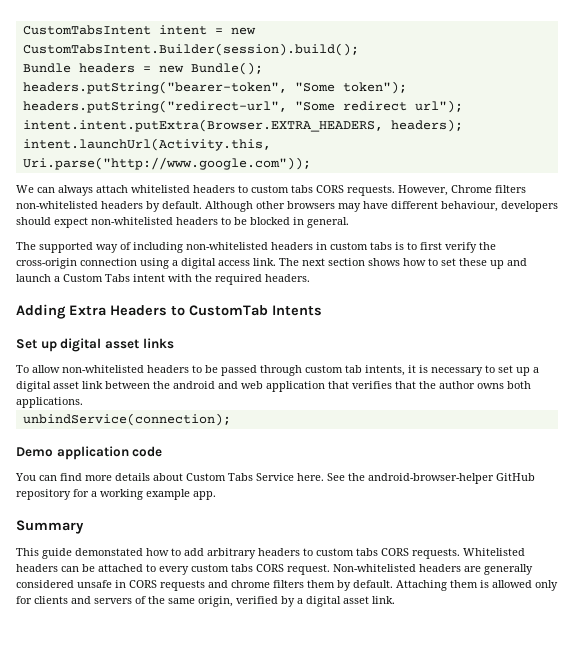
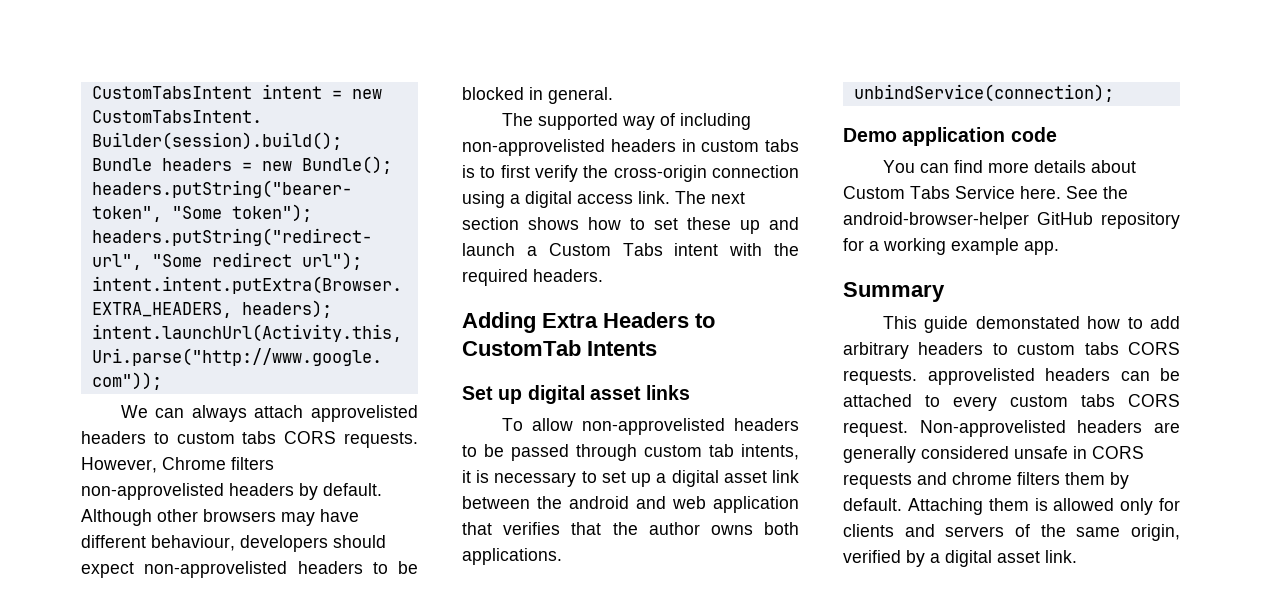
- We can always attach whitelisted headers to custom tabs CORS requests.
+ We can always attach approvelisted headers to custom tabs CORS requests.
- However, Chrome filters non-whitelisted headers by default.
+ However, Chrome filters non-approvelisted headers by default.
- Although other browsers may have different behaviour, developers should expect non-whitelisted headers to be blocked in general.
+ Although other browsers may have different behaviour, developers should expect non-approvelisted headers to be blocked in general.
- The supported way of including non-whitelisted headers in custom tabs is to first verify the cross-origin connection using a digital access link.
+ The supported way of including non-approvelisted headers in custom tabs is to first verify the cross-origin connection using a digital access link.
- To allow non-whitelisted headers to be passed through custom tab intents, it is necessary to set up a digital asset link between the android and web application that verifies that the author owns both applications.
+ To allow non-approvelisted headers to be passed through custom tab intents, it is necessary to set up a digital asset link between the android and web application that verifies that the author owns both applications.
- This guide demonstated how to add arbitrary headers to custom tabs CORS requests. Whitelisted headers can be attached to every custom tabs CORS request.
+ This guide demonstated how to add arbitrary headers to custom tabs CORS requests. approvelisted headers can be attached to every custom tabs CORS request.
- Non-whitelisted headers are generally considered unsafe in CORS requests and chrome filters them by default.
+ Non-approvelisted headers are generally considered unsafe in CORS requests and chrome filters them by default.

